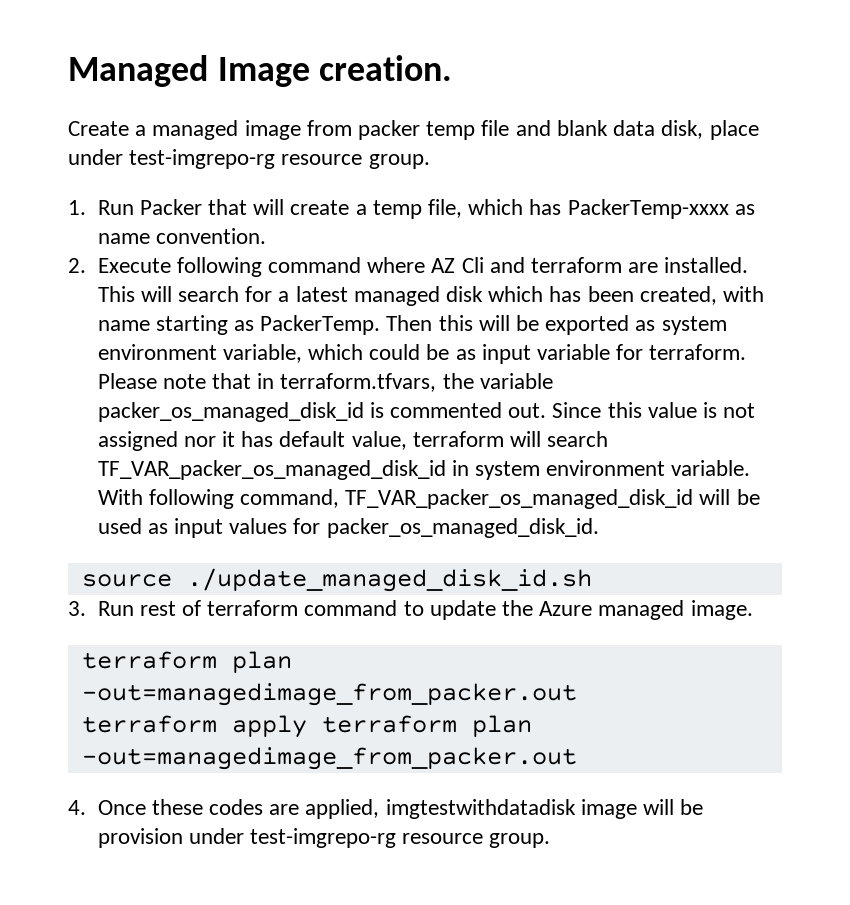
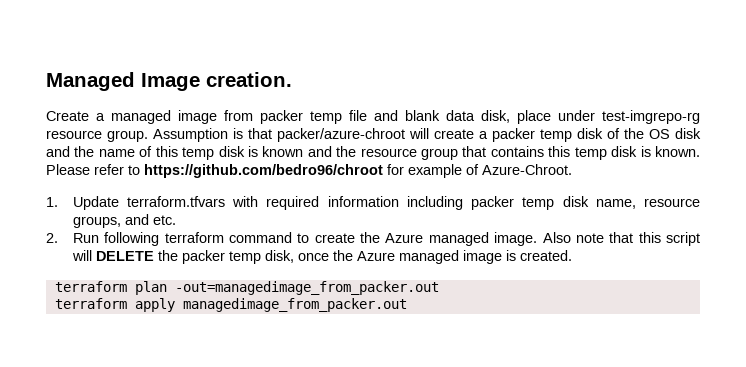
- Create a managed image from packer temp file and blank data disk, place under test-imgrepo-rg resource group.
- 1. Run Packer that will create a temp file, which has PackerTemp-xxxx as name convention.
- 2. Execute following command where AZ Cli and terraform are installed. This will search for a latest managed disk which has been created, with name starting as PackerTemp. Then this will be exported as system environment variable, which could be as input variable for terraform. Please note that in terraform.tfvars, the variable packer_os_managed_disk_id is commented out. Since this value is not assigned nor it has default value, terraform will search TF_VAR_packer_os_managed_disk_id in system environment variable. With following command, TF_VAR_packer_os_managed_disk_id will be used as input values for packer_os_managed_disk_id.
- source ./update_managed_disk_id.sh
- 3. Run rest of terraform command to update the Azure managed image.
+ Create a managed image from packer temp file and blank data disk, place under test-imgrepo-rg resource group. Assumption is that packer/azure-chroot will create a packer temp disk of the OS disk and the name of this temp disk is known and the resource group that contains this temp disk is known. Please refer to https://github.com/bedro96/chroot for example of Azure-Chroot.
+ 1. Update terraform.tfvars with required information including packer temp disk name, resource groups, and etc.
+ 2. Run following terraform command to create the Azure managed image. Also note that this script will DELETE the packer temp disk, once the Azure managed image is created.
- terraform apply terraform plan -out=managedimage_from_packer.out
- 4. Once these codes are applied, imgtestwithdatadisk image will be provision under test-imgrepo-rg resource group.
+ terraform apply managedimage_from_packer.out

